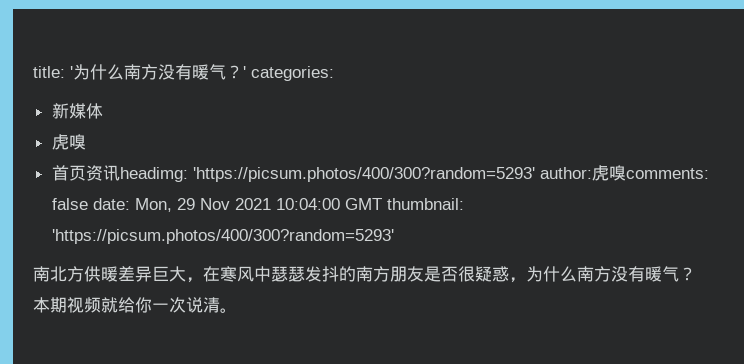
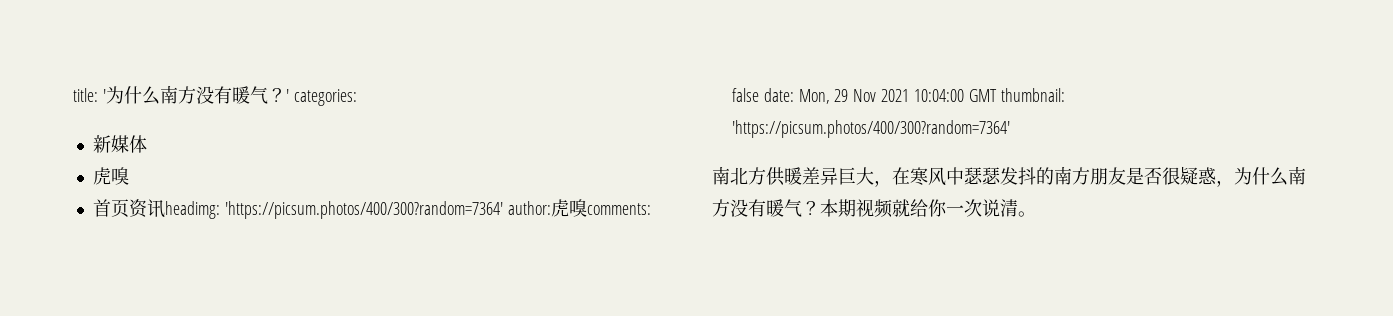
- 首页资讯headimg: 'https://picsum.photos/400/300?random=5293' author:虎嗅comments: false date: Mon, 29 Nov 2021 10:04:00 GMT thumbnail: 'https://picsum.photos/400/300?random=5293'
+ 首页资讯headimg: 'https://picsum.photos/400/300?random=7364' author:虎嗅comments: false date: Mon, 29 Nov 2021 10:04:00 GMT thumbnail: 'https://picsum.photos/400/300?random=7364'

